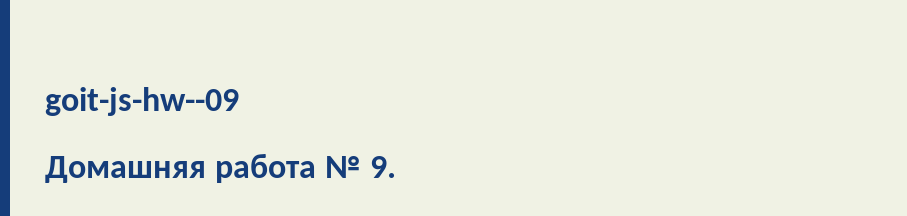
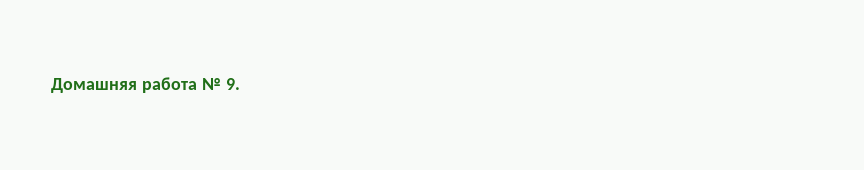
- goit-js-hw--09

